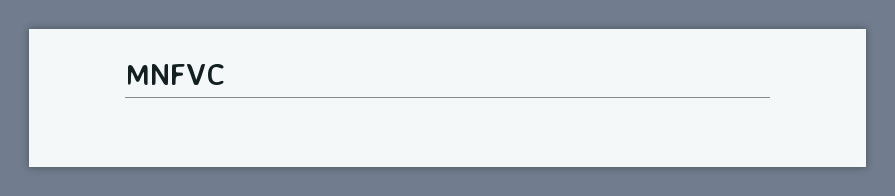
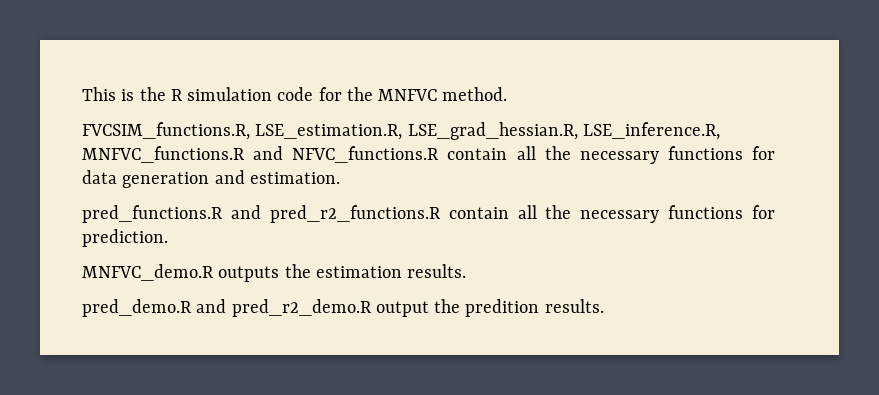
- MNFVC
+ This is the R simulation code for the MNFVC method.
+ FVCSIM_functions.R, LSE_estimation.R, LSE_grad_hessian.R, LSE_inference.R, MNFVC_functions.R and NFVC_functions.R contain all the necessary functions for data generation and estimation.
+ pred_functions.R and pred_r2_functions.R contain all the necessary functions for prediction.
+ MNFVC_demo.R outputs the estimation results.
+ pred_demo.R and pred_r2_demo.R output the predition results.

